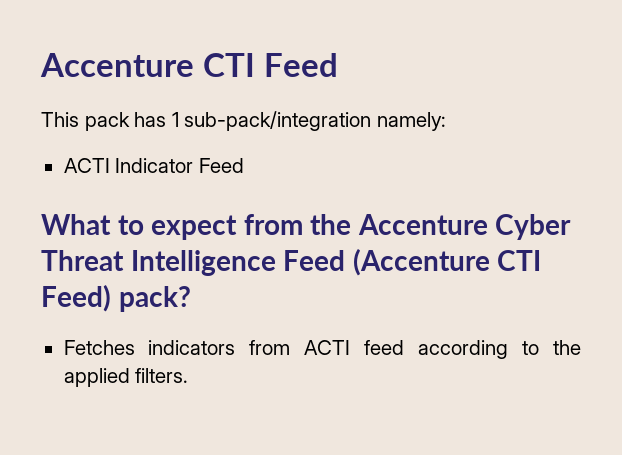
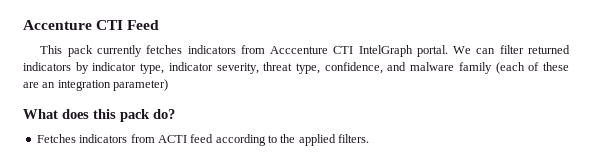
- This pack has 1 sub-pack/integration namely:
- ACTI Indicator Feed
- What to expect from the Accenture Cyber Threat Intelligence Feed (Accenture CTI Feed) pack?
+ This pack currently fetches indicators from Acccenture CTI IntelGraph portal. We can filter returned indicators by indicator type, indicator severity, threat type, confidence, and malware family (each of these are an integration parameter)
+ What does this pack do?

